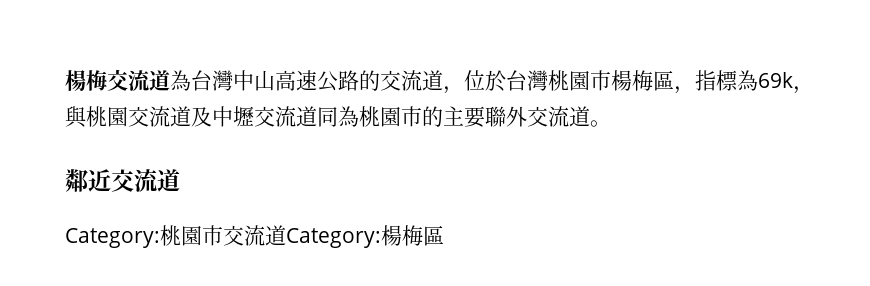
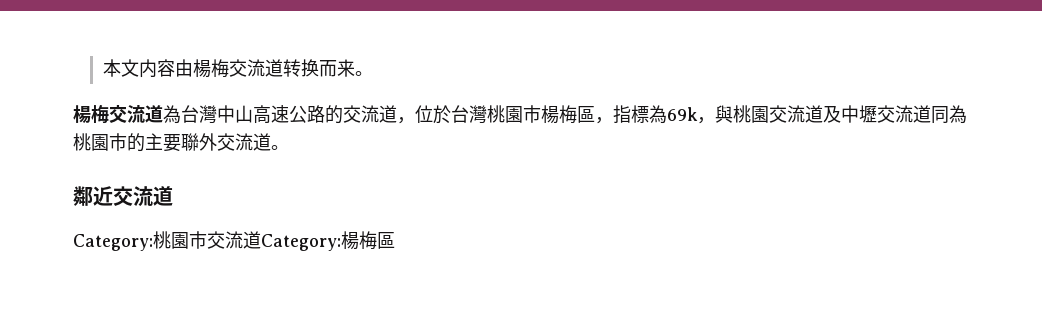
+ 本文内容由楊梅交流道转换而来。

